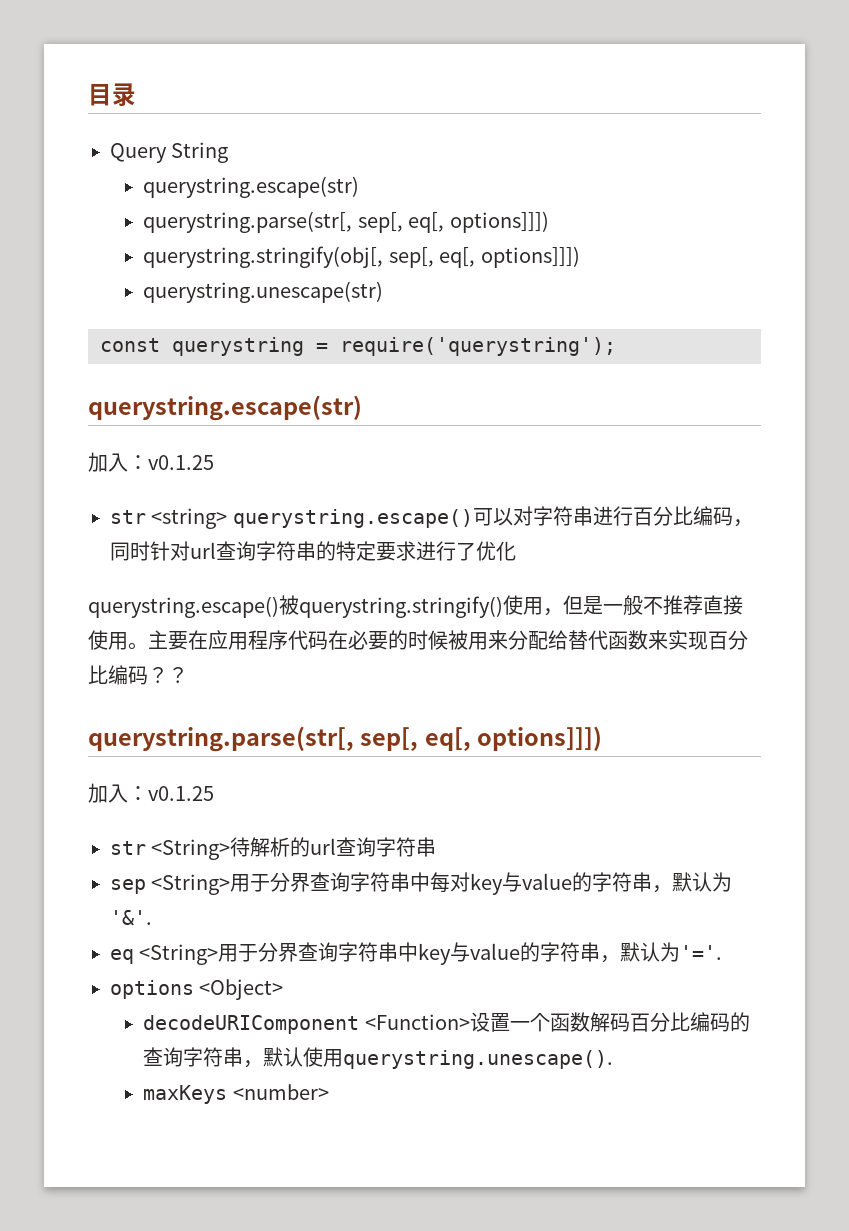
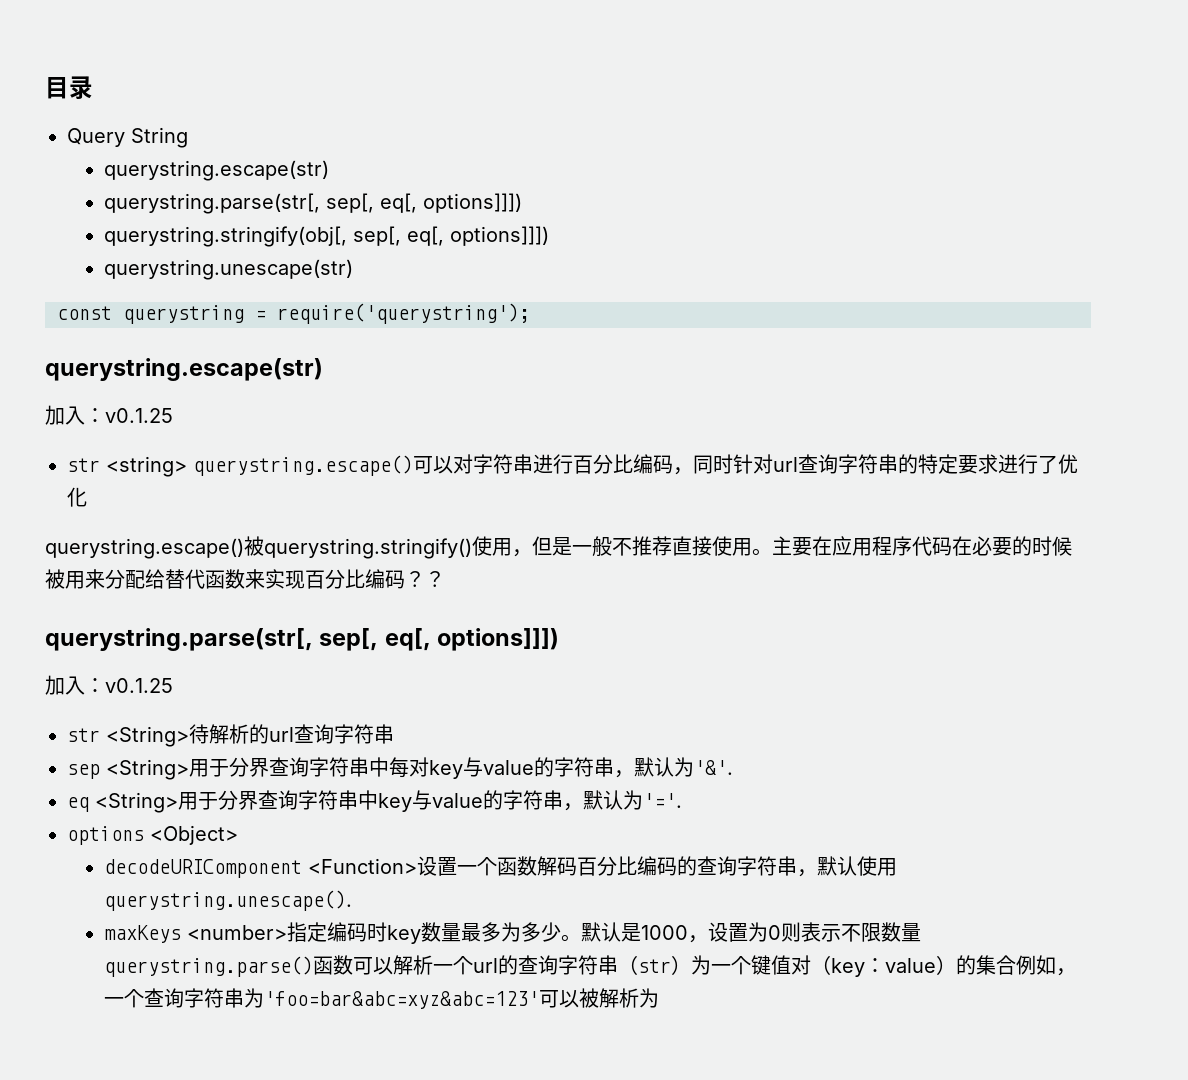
- maxKeys <number>
+ maxKeys <number>指定编码时key数量最多为多少。默认是1000，设置为0则表示不限数量querystring.parse()函数可以解析一个url的查询字符串（str）为一个键值对（key：value）的集合例如，一个查询字符串为'foo=bar&abc=xyz&abc=123'可以被解析为

